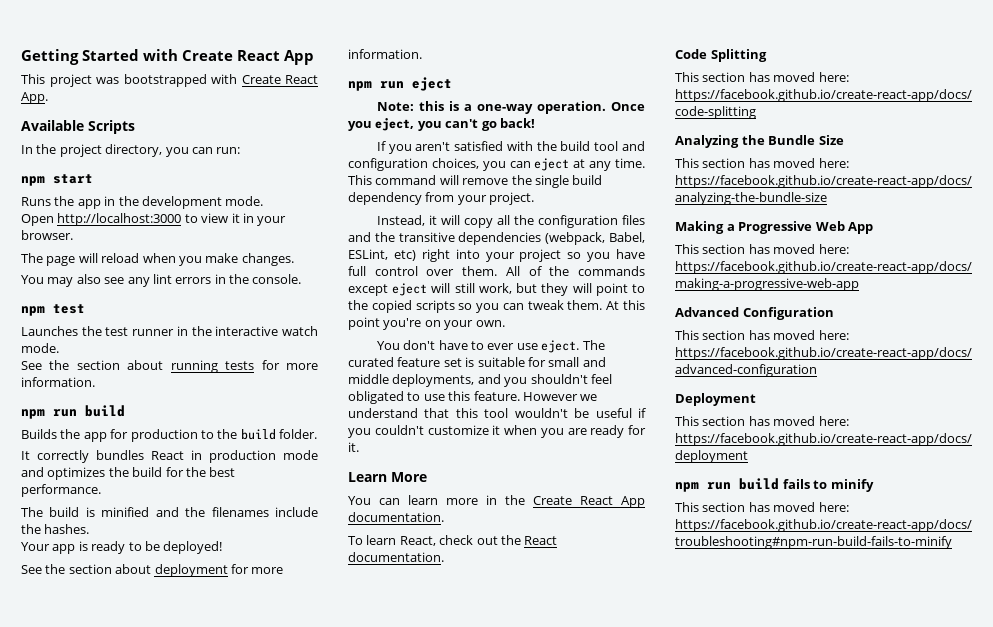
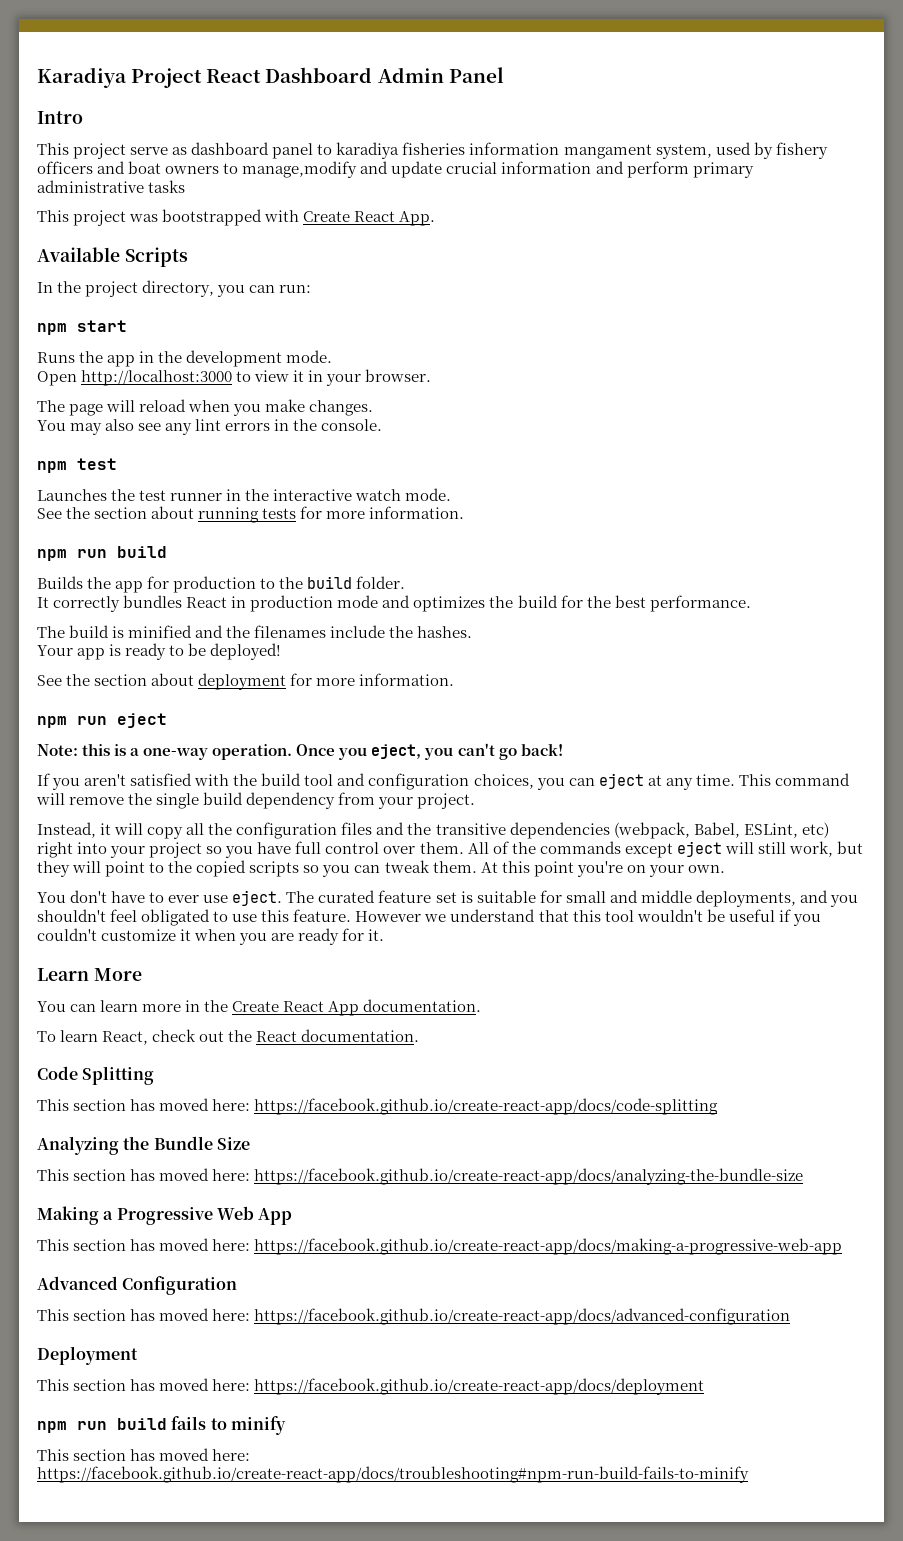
- Getting Started with Create React App
+ Karadiya Project React Dashboard Admin Panel
+ Intro
+ This project serve as dashboard panel to karadiya fisheries information mangament system, used by fishery officers and boat owners to manage,modify and update crucial information and perform primary administrative tasks

